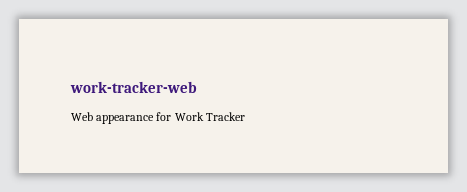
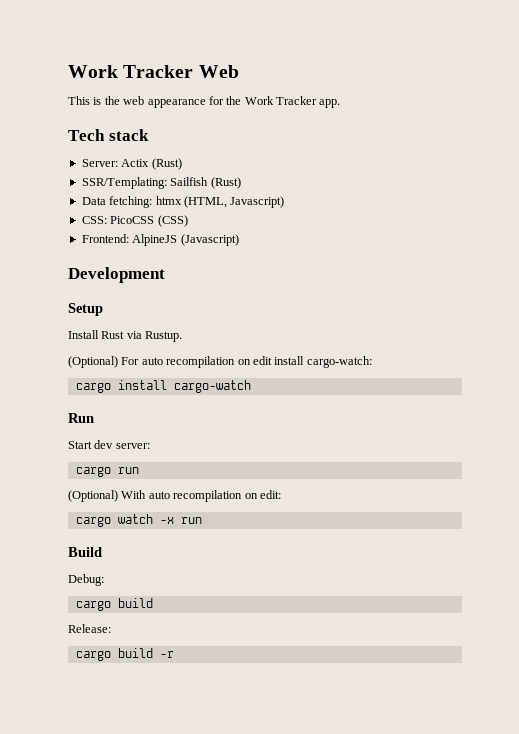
- work-tracker-web
- Web appearance for Work Tracker
+ Work Tracker Web
+ This is the web appearance for the Work Tracker app.
+ Tech stack
+ Server: Actix (Rust)
+ SSR/Templating: Sailfish (Rust)
+ Data fetching: htmx (HTML, Javascript)
+ CSS: PicoCSS (CSS)
+ Frontend: AlpineJS (Javascript)
+ Development
+ Setup
+ Install Rust via Rustup.
+ (Optional) For auto recompilation on edit install cargo-watch:
+ cargo install cargo-watch
+ Run
+ Start dev server:
+ cargo run
+ (Optional) With auto recompilation on edit:
+ cargo watch -x run
+ Build
+ Debug:
+ cargo build
+ Release:
+ cargo build -r

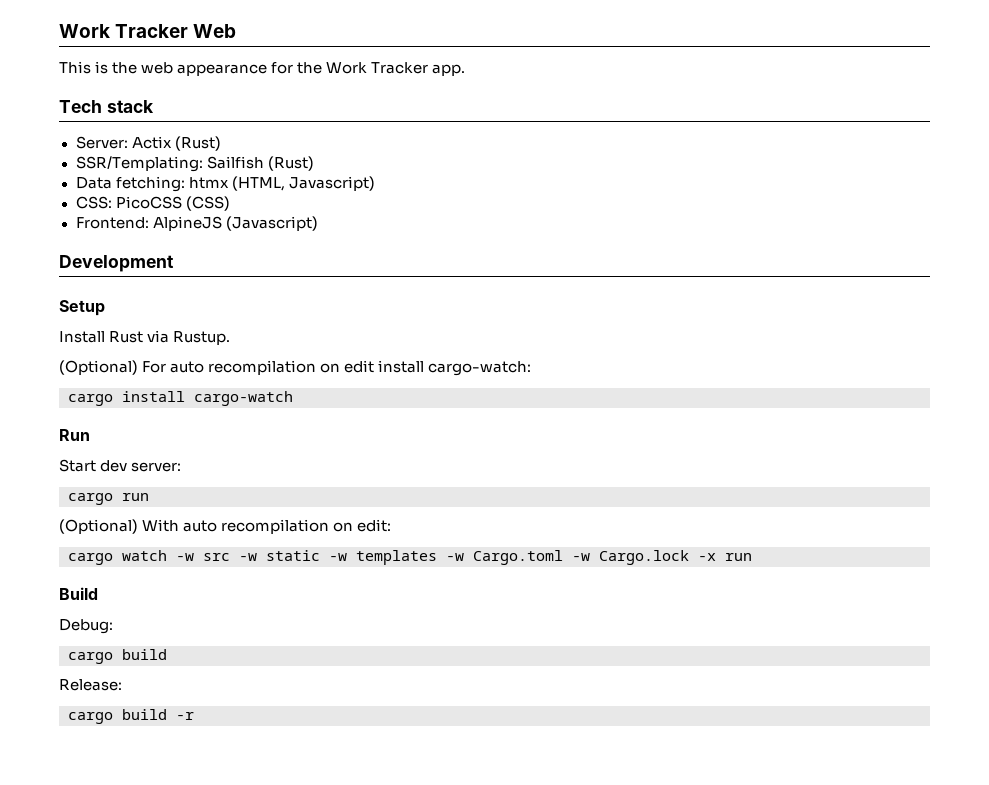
- cargo watch -x run
+ cargo watch -w src -w static -w templates -w Cargo.toml -w Cargo.lock -x run

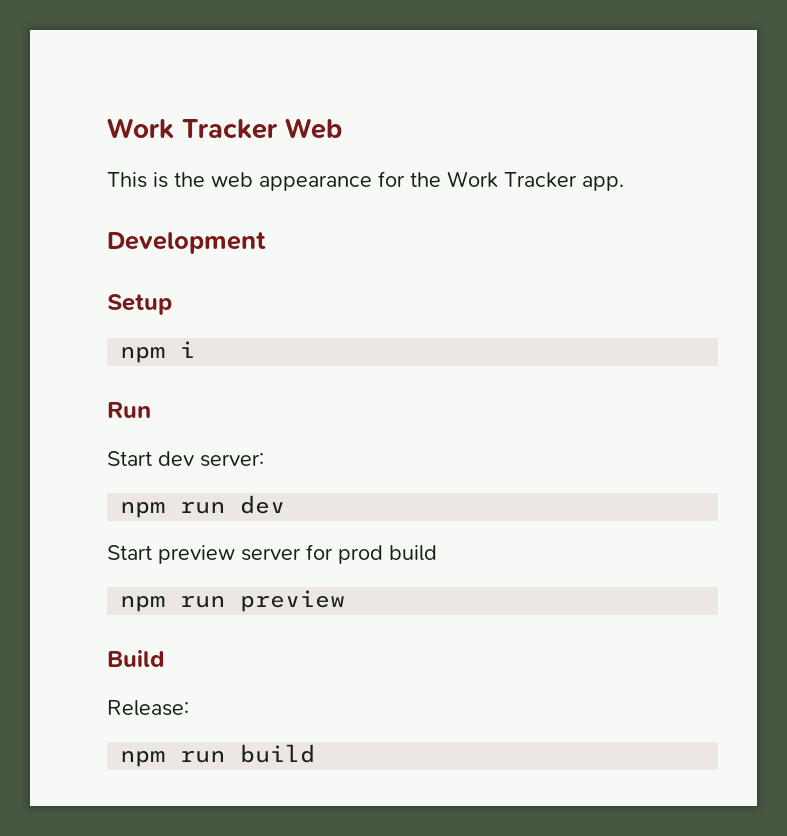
- Tech stack
- Server: Actix (Rust)
- SSR/Templating: Sailfish (Rust)
- Data fetching: htmx (HTML, Javascript)
- CSS: PicoCSS (CSS)
- Frontend: AlpineJS (Javascript)
  Development
  Setup
- Install Rust via Rustup.
- (Optional) For auto recompilation on edit install cargo-watch:
- cargo install cargo-watch
+ npm i
- cargo run
- (Optional) With auto recompilation on edit:
- cargo watch -w src -w static -w templates -w Cargo.toml -w Cargo.lock -x run
+ npm run dev
+ Start preview server for prod build
+ npm run preview
- Debug:
- cargo build
  Release:
- cargo build -r
+ npm run build

